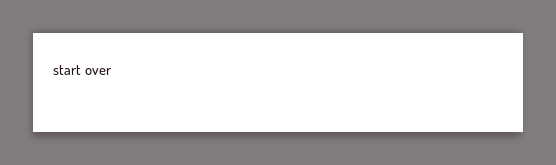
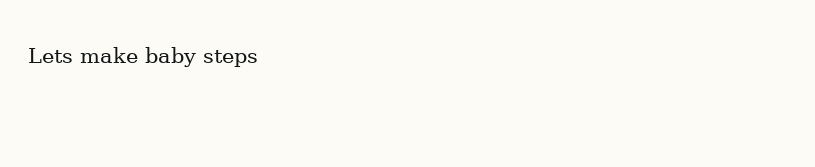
- start over
+ Lets make baby steps

